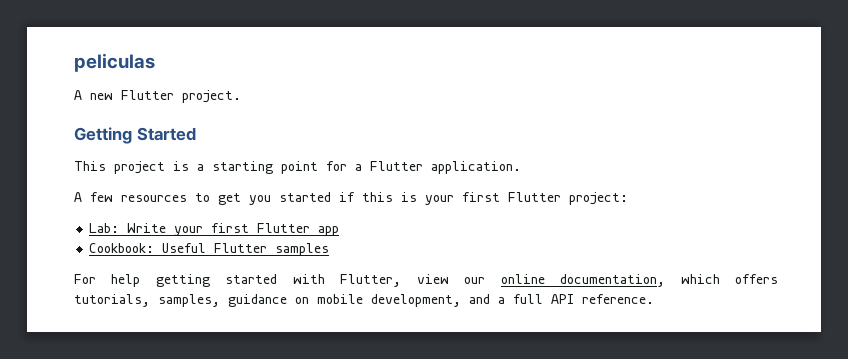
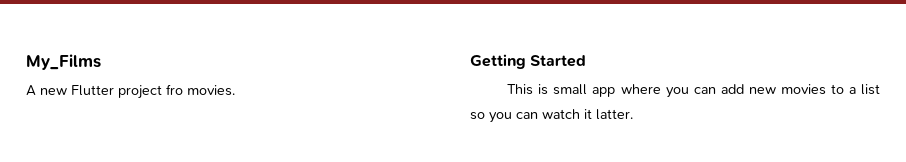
- peliculas
+ My_Films
- A new Flutter project.
+ A new Flutter project fro movies.
- This project is a starting point for a Flutter application.
- A few resources to get you started if this is your first Flutter project:
- Lab: Write your first Flutter app
- Cookbook: Useful Flutter samples
- For help getting started with Flutter, view our online documentation, which offers tutorials, samples, guidance on mobile development, and a full API reference.
+ This is small app where you can add new movies to a list so you can watch it latter.

